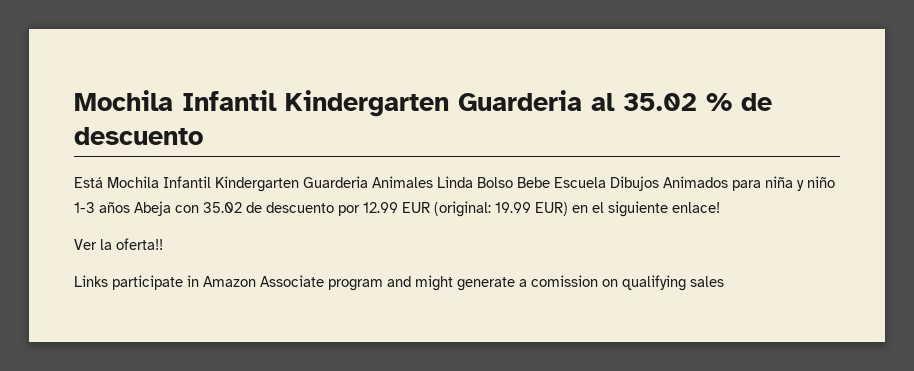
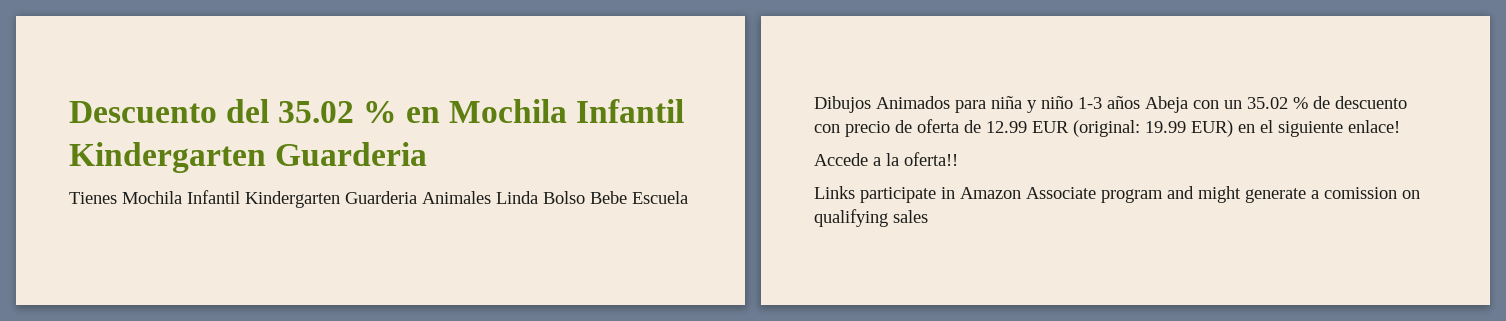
- Mochila Infantil Kindergarten Guarderia al 35.02 % de descuento
- Está Mochila Infantil Kindergarten Guarderia Animales Linda Bolso Bebe Escuela Dibujos Animados para niña y niño 1-3 años Abeja con 35.02 de descuento por 12.99 EUR (original: 19.99 EUR) en el siguiente enlace!
+ Descuento del 35.02 % en Mochila Infantil Kindergarten Guarderia
+ Tienes Mochila Infantil Kindergarten Guarderia Animales Linda Bolso Bebe Escuela Dibujos Animados para niña y niño 1-3 años Abeja con un 35.02 % de descuento con precio de oferta de 12.99 EUR (original: 19.99 EUR) en el siguiente enlace!
- Ver la oferta!!
+ Accede a la oferta!!

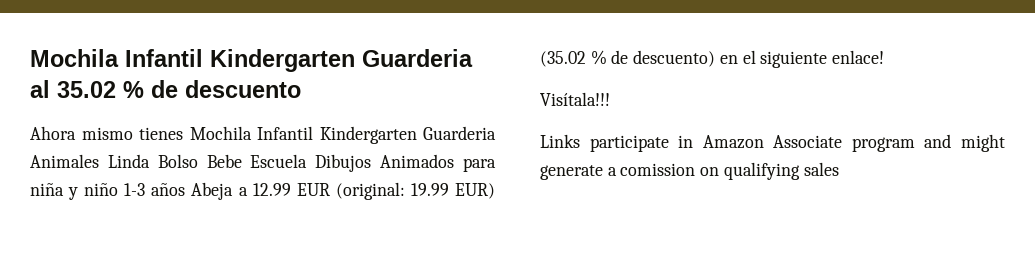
- Descuento del 35.02 % en Mochila Infantil Kindergarten Guarderia
- Tienes Mochila Infantil Kindergarten Guarderia Animales Linda Bolso Bebe Escuela Dibujos Animados para niña y niño 1-3 años Abeja con un 35.02 % de descuento con precio de oferta de 12.99 EUR (original: 19.99 EUR) en el siguiente enlace!
+ Mochila Infantil Kindergarten Guarderia al 35.02 % de descuento
+ Ahora mismo tienes Mochila Infantil Kindergarten Guarderia Animales Linda Bolso Bebe Escuela Dibujos Animados para niña y niño 1-3 años Abeja a 12.99 EUR (original: 19.99 EUR) (35.02 % de descuento) en el siguiente enlace!
- Accede a la oferta!!
+ Visítala!!!

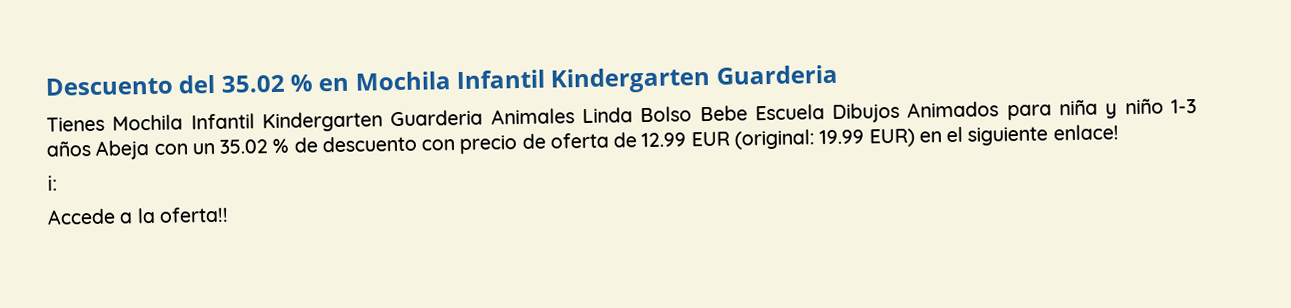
- Mochila Infantil Kindergarten Guarderia al 35.02 % de descuento
- Ahora mismo tienes Mochila Infantil Kindergarten Guarderia Animales Linda Bolso Bebe Escuela Dibujos Animados para niña y niño 1-3 años Abeja a 12.99 EUR (original: 19.99 EUR) (35.02 % de descuento) en el siguiente enlace!
+ Descuento del 35.02 % en Mochila Infantil Kindergarten Guarderia
+ Tienes Mochila Infantil Kindergarten Guarderia Animales Linda Bolso Bebe Escuela Dibujos Animados para niña y niño 1-3 años Abeja con un 35.02 % de descuento con precio de oferta de 12.99 EUR (original: 19.99 EUR) en el siguiente enlace!
- Visítala!!!
- Links participate in Amazon Associate program and might generate a comission on qualifying sales
+ ℹ:
+ Accede a la oferta!!

